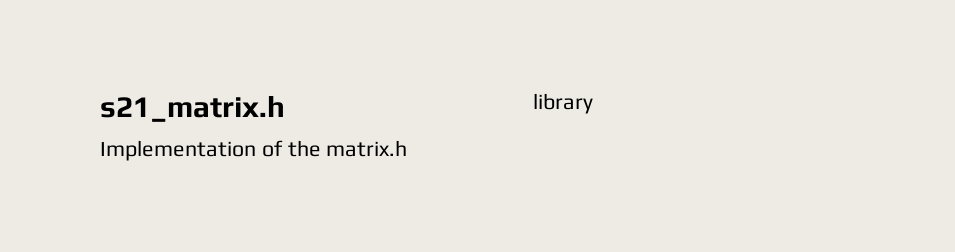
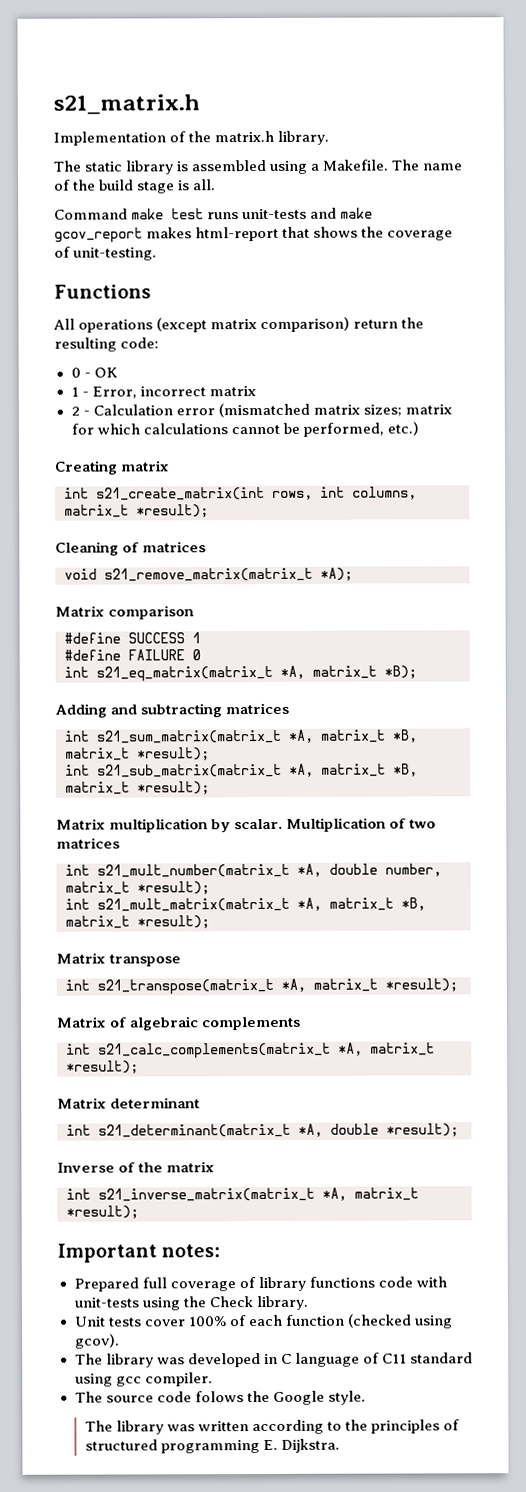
- Implementation of the matrix.h library
+ Implementation of the matrix.h library.
+ The static library is assembled using a Makefile. The name of the build stage is all.
+ Command make test runs unit-tests and make gcov_report makes html-report that shows the coverage of unit-testing.
+ Functions
+ All operations (except matrix comparison) return the resulting code:
+ 0 - OK
+ 1 - Error, incorrect matrix
+ 2 - Calculation error (mismatched matrix sizes; matrix for which calculations cannot be performed, etc.)
+ Creating matrix
+ int s21_create_matrix(int rows, int columns, matrix_t *result);
+ Cleaning of matrices
+ void s21_remove_matrix(matrix_t *A);
+ Matrix comparison
+ #define SUCCESS 1
+ #define FAILURE 0
+ int s21_eq_matrix(matrix_t *A, matrix_t *B);
+ Adding and subtracting matrices
+ int s21_sum_matrix(matrix_t *A, matrix_t *B, matrix_t *result);
+ int s21_sub_matrix(matrix_t *A, matrix_t *B, matrix_t *result);
+ Matrix multiplication by scalar. Multiplication of two matrices
+ int s21_mult_number(matrix_t *A, double number, matrix_t *result);
+ int s21_mult_matrix(matrix_t *A, matrix_t *B, matrix_t *result);
+ Matrix transpose
+ int s21_transpose(matrix_t *A, matrix_t *result);
+ Matrix of algebraic complements
+ int s21_calc_complements(matrix_t *A, matrix_t *result);
+ Matrix determinant
+ int s21_determinant(matrix_t *A, double *result);
+ Inverse of the matrix
+ int s21_inverse_matrix(matrix_t *A, matrix_t *result);
+ Important notes:
+ Prepared full coverage of library functions code with unit-tests using the Check library.
+ Unit tests cover 100% of each function (checked using gcov).
+ The library was developed in C language of C11 standard using gcc compiler.
+ The source code folows the Google style.
+ The library was written according to the principles of structured programming E. Dijkstra.

